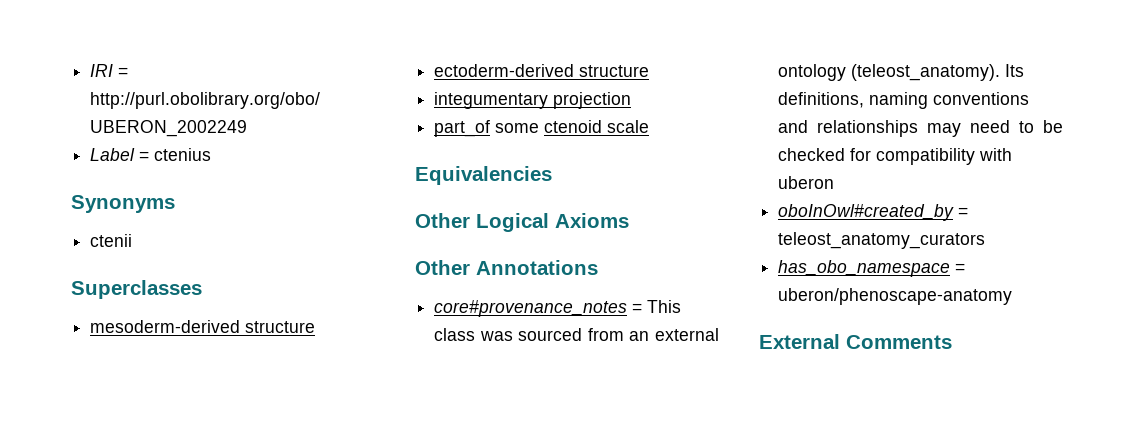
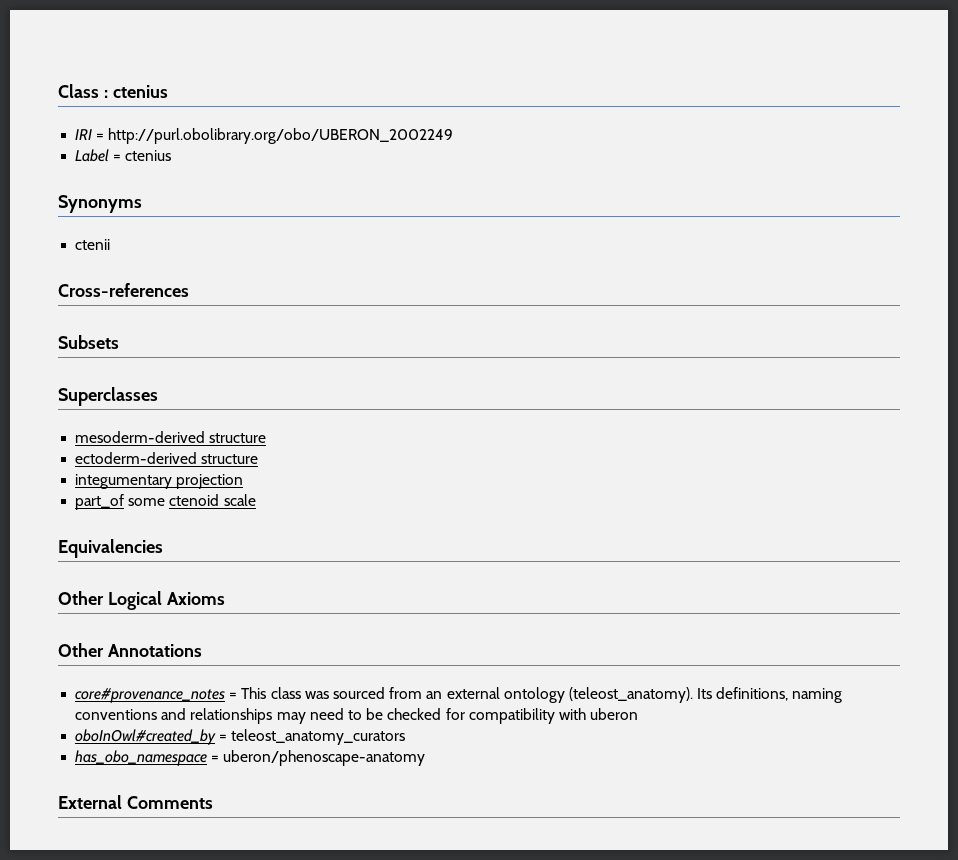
+ Class : ctenius
+ Cross-references
+ Subsets

